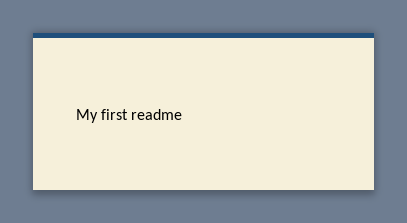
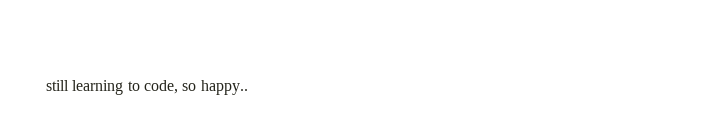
- My first readme
+ still learning to code, so happy..

